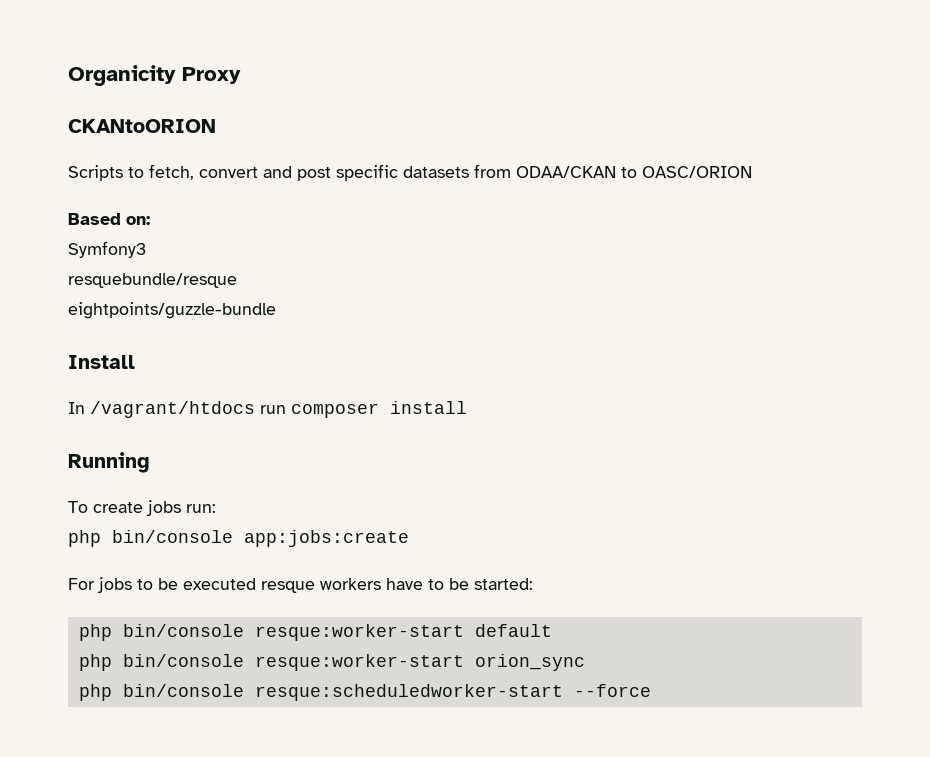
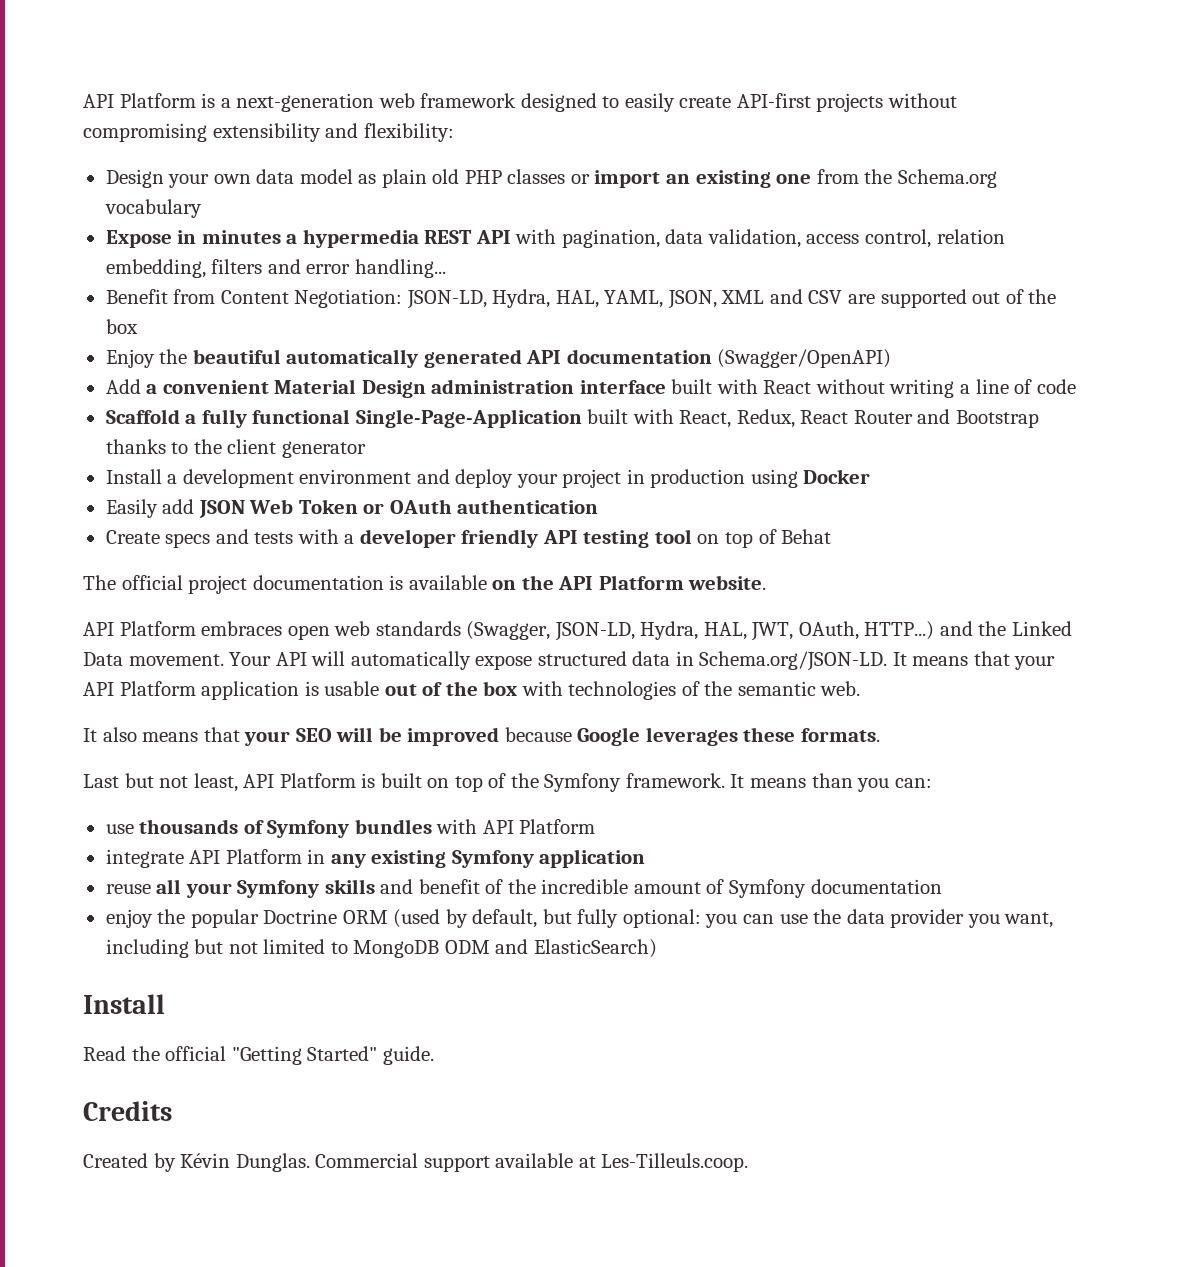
- Organicity Proxy
- CKANtoORION
- Scripts to fetch, convert and post specific datasets from ODAA/CKAN to OASC/ORION
- Based on:
- Symfony3
- resquebundle/resque
- eightpoints/guzzle-bundle
+ API Platform is a next-generation web framework designed to easily create API-first projects without compromising extensibility and flexibility:
+ Design your own data model as plain old PHP classes or import an existing one from the Schema.org vocabulary
+ Expose in minutes a hypermedia REST API with pagination, data validation, access control, relation embedding, filters and error handling...
+ Benefit from Content Negotiation: JSON-LD, Hydra, HAL, YAML, JSON, XML and CSV are supported out of the box
+ Enjoy the beautiful automatically generated API documentation (Swagger/OpenAPI)
+ Add a convenient Material Design administration interface built with React without writing a line of code
+ Scaffold a fully functional Single-Page-Application built with React, Redux, React Router and Bootstrap thanks to the client generator
+ Install a development environment and deploy your project in production using Docker
+ Easily add JSON Web Token or OAuth authentication
+ Create specs and tests with a developer friendly API testing tool on top of Behat
+ The official project documentation is available on the API Platform website.
+ API Platform embraces open web standards (Swagger, JSON-LD, Hydra, HAL, JWT, OAuth, HTTP...) and the Linked Data movement. Your API will automatically expose structured data in Schema.org/JSON-LD. It means that your API Platform application is usable out of the box with technologies of the semantic web.
+ It also means that your SEO will be improved because Google leverages these formats.
+ Last but not least, API Platform is built on top of the Symfony framework. It means than you can:
+ use thousands of Symfony bundles with API Platform
+ integrate API Platform in any existing Symfony application
+ reuse all your Symfony skills and benefit of the incredible amount of Symfony documentation
+ enjoy the popular Doctrine ORM (used by default, but fully optional: you can use the data provider you want, including but not limited to MongoDB ODM and ElasticSearch)
  Install
- In /vagrant/htdocs run composer install
- Running
- To create jobs run:
- php bin/console app:jobs:create
- For jobs to be executed resque workers have to be started:
- php bin/console resque:worker-start default
- php bin/console resque:worker-start orion_sync
- php bin/console resque:scheduledworker-start --force
+ Read the official "Getting Started" guide.
+ Credits
+ Created by Kévin Dunglas. Commercial support available at Les-Tilleuls.coop.

